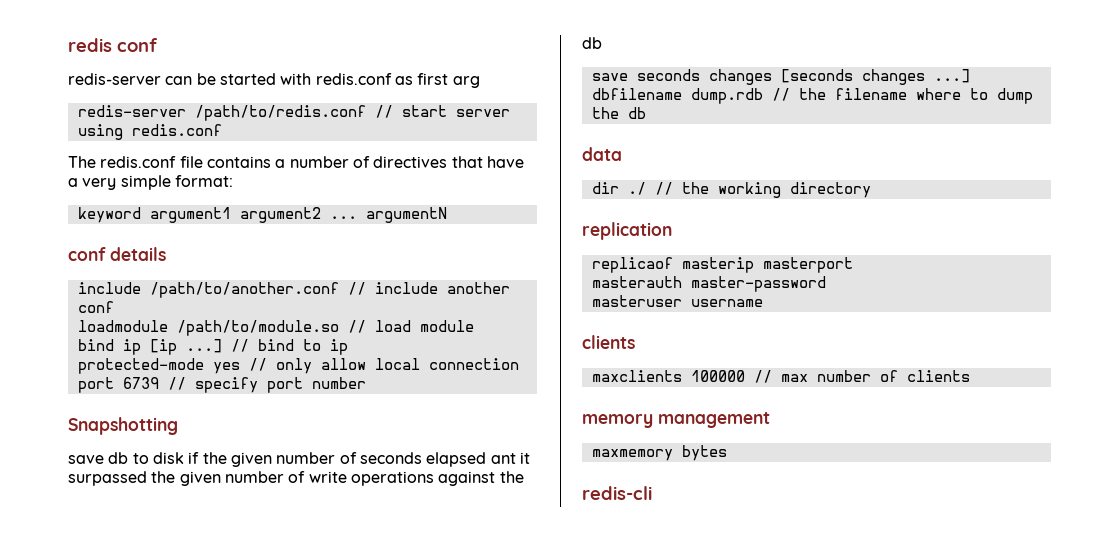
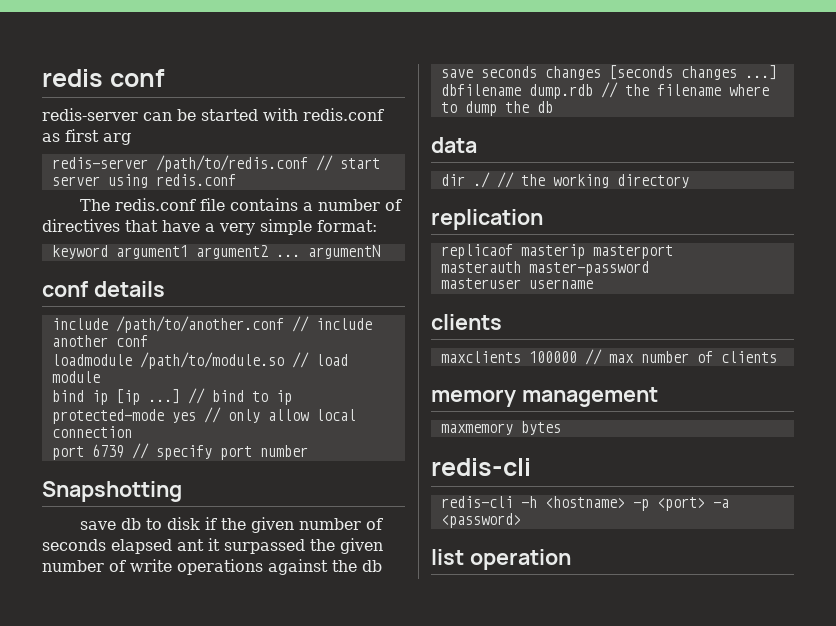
+ redis-cli -h <hostname> -p <port> -a <password>
+ list operation

